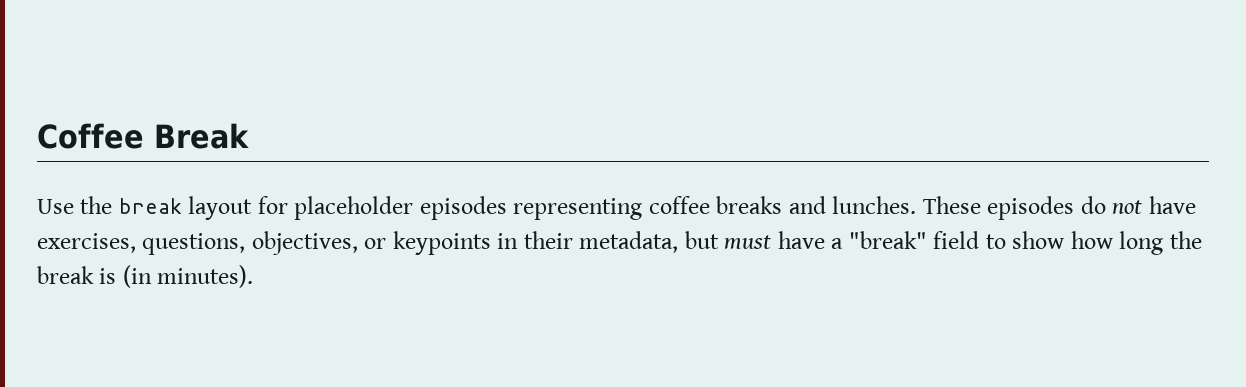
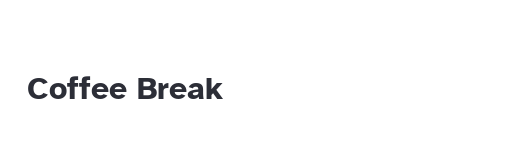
- Use the break layout for placeholder episodes representing coffee breaks and lunches. These episodes do not have exercises, questions, objectives, or keypoints in their metadata, but must have a "break" field to show how long the break is (in minutes).

